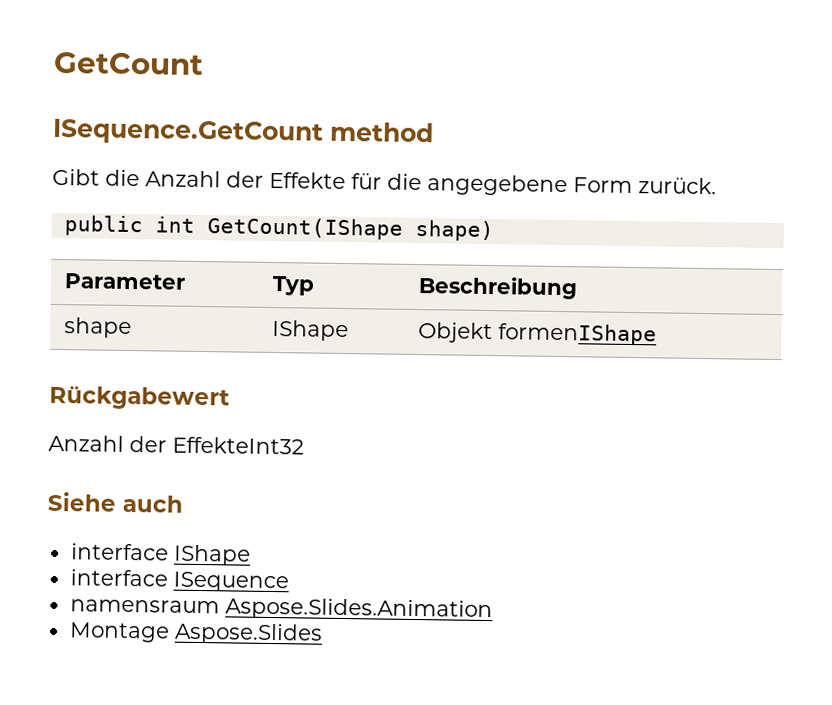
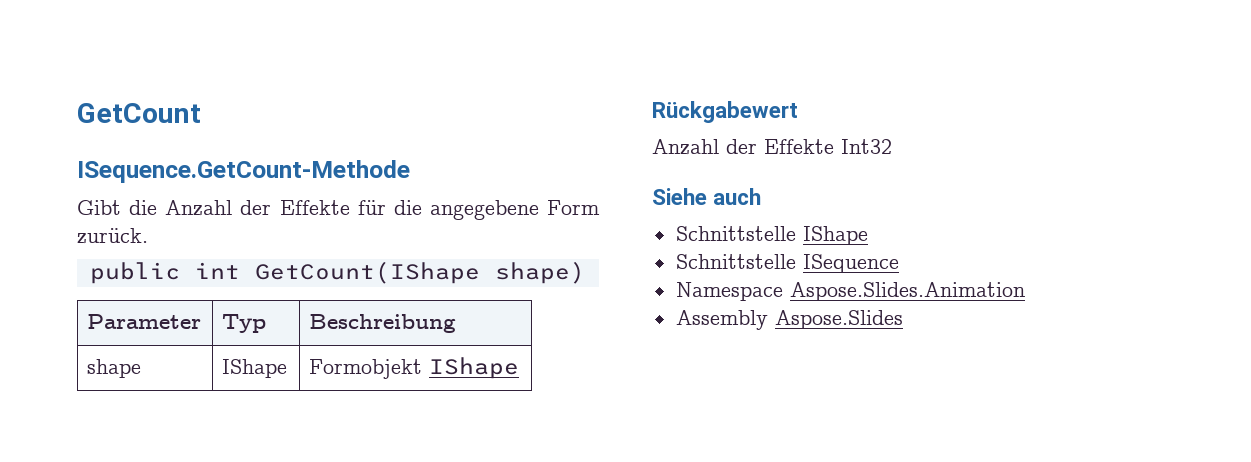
- ISequence.GetCount method
+ ISequence.GetCount-Methode
- shape | IShape | Objekt formenIShape
+ shape | IShape | Formobjekt IShape
- Anzahl der EffekteInt32
+ Anzahl der Effekte Int32
- interface IShape
- interface ISequence
+ Schnittstelle IShape
+ Schnittstelle ISequence
- namensraum Aspose.Slides.Animation
+ Namespace Aspose.Slides.Animation
- Montage Aspose.Slides
+ Assembly Aspose.Slides

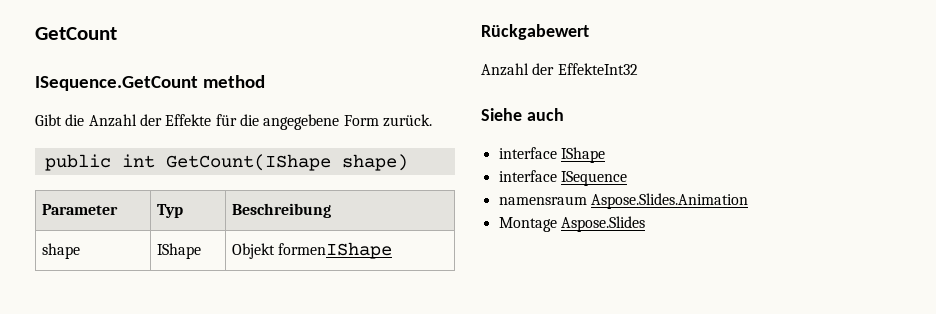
- ISequence.GetCount-Methode
+ ISequence.GetCount method
- shape | IShape | Formobjekt IShape
+ shape | IShape | Objekt formenIShape
- Anzahl der Effekte Int32
+ Anzahl der EffekteInt32
- Schnittstelle IShape
- Schnittstelle ISequence
+ interface IShape
+ interface ISequence
- Namespace Aspose.Slides.Animation
+ namensraum Aspose.Slides.Animation
- Assembly Aspose.Slides
+ Montage Aspose.Slides

